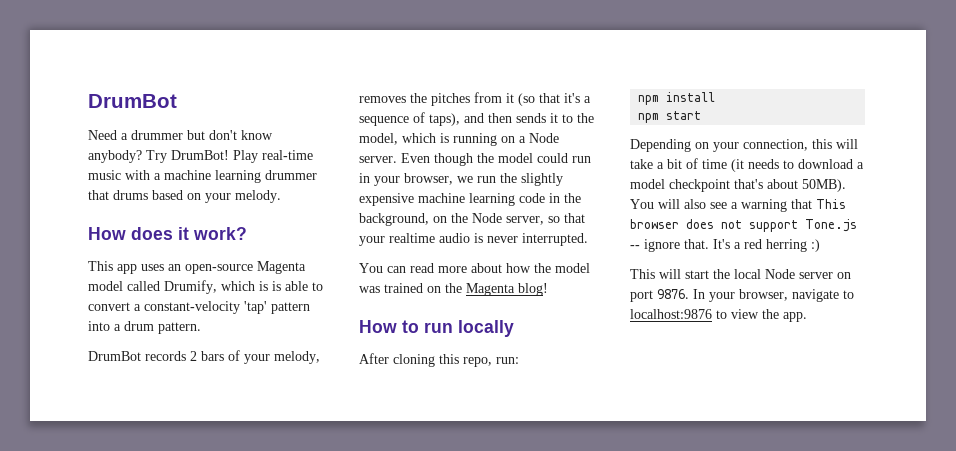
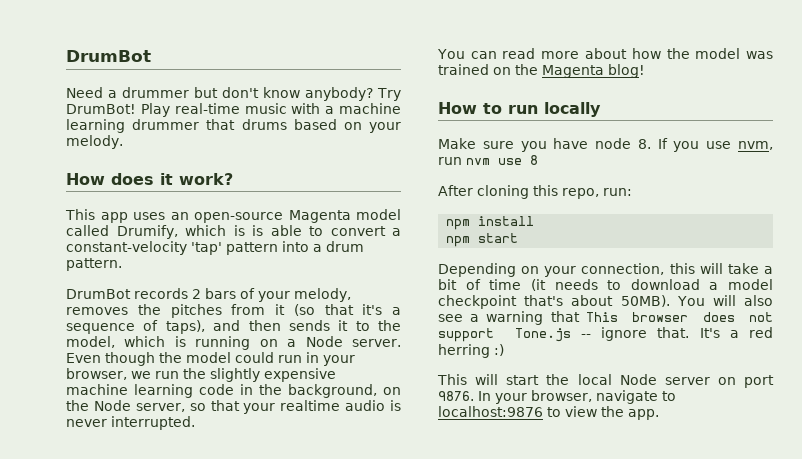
+ Make sure you have node 8. If you use nvm, run nvm use 8

